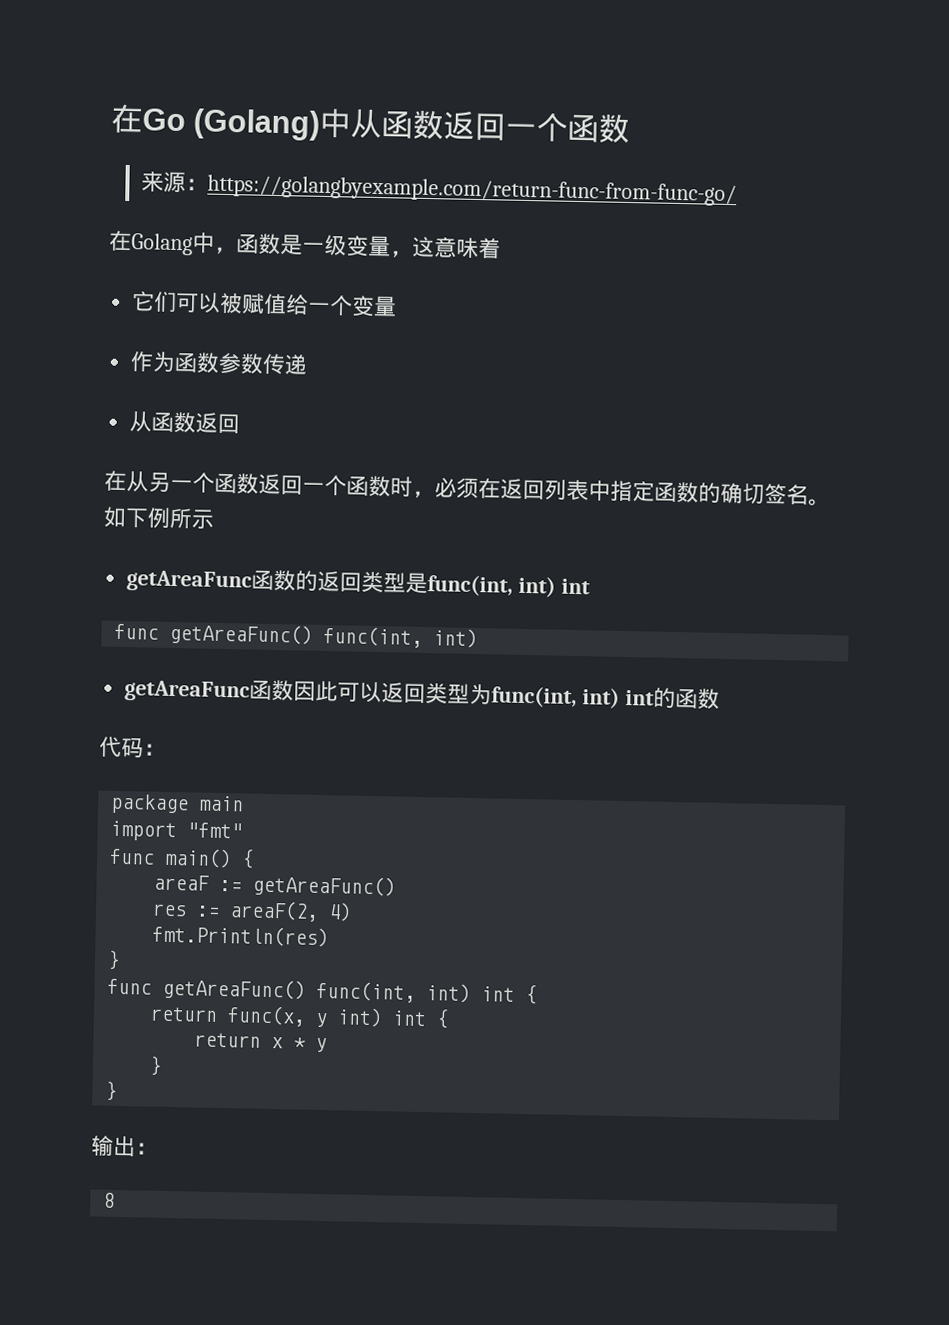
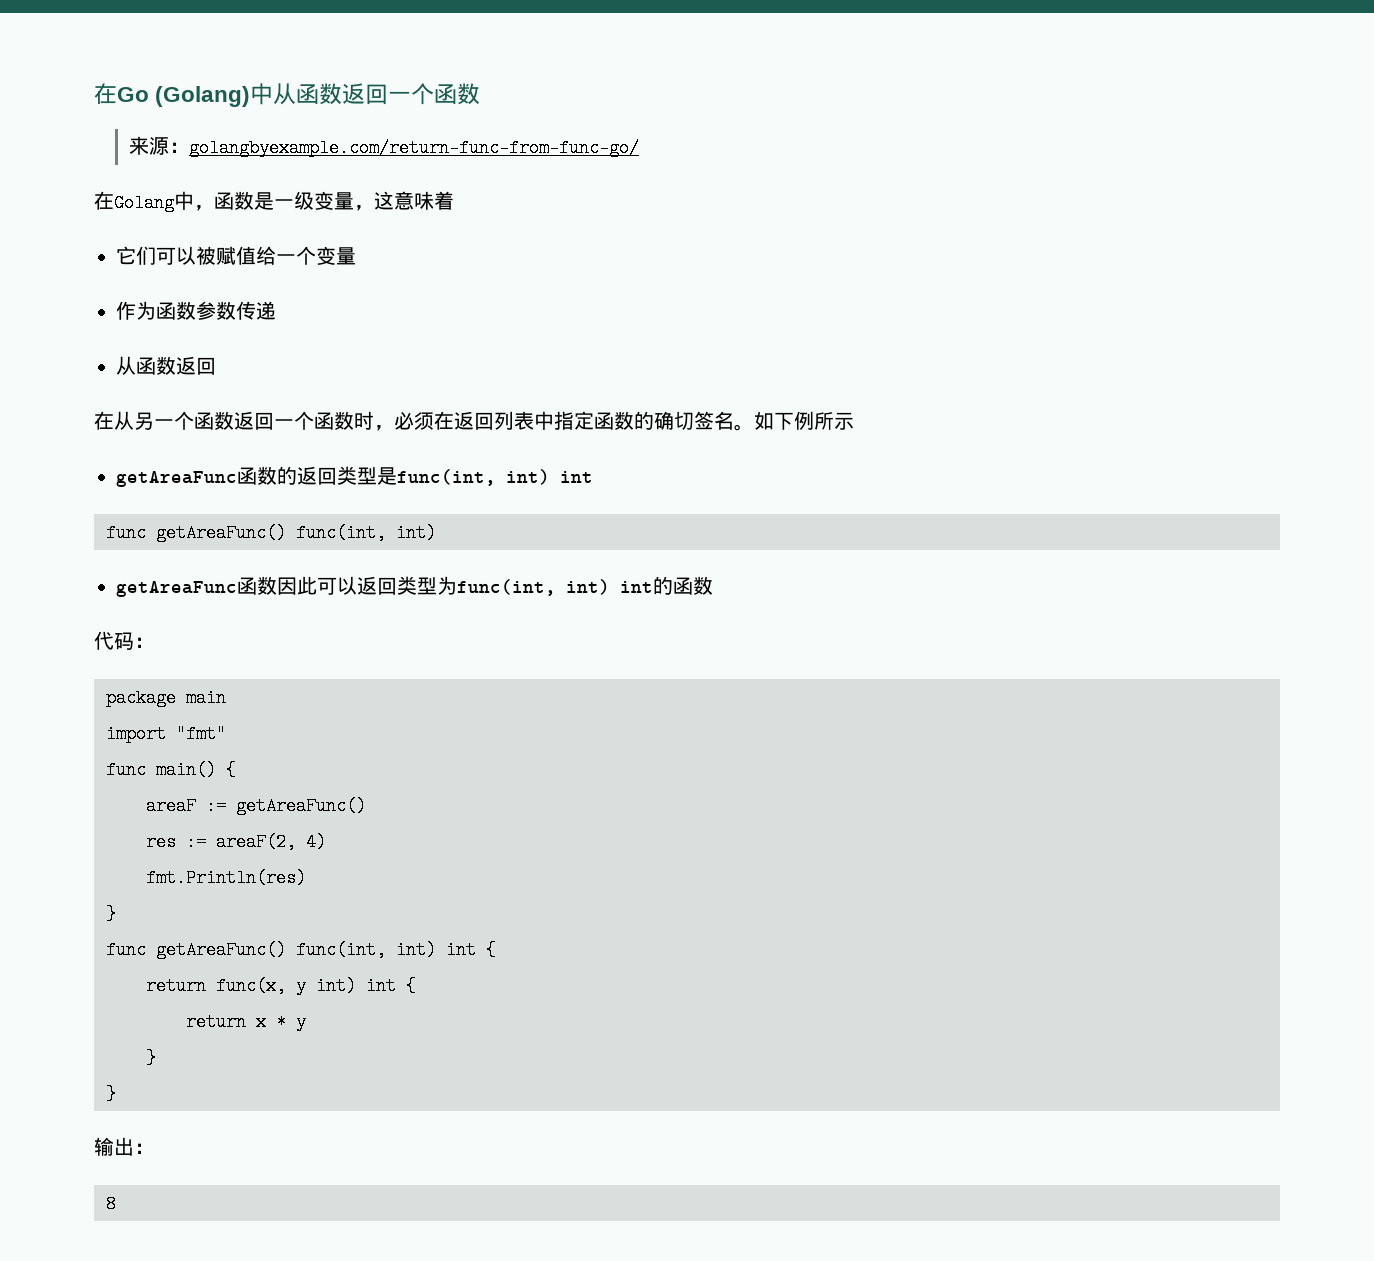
- 来源：https://golangbyexample.com/return-func-from-func-go/
+ 来源：golangbyexample.com/return-func-from-func-go/

